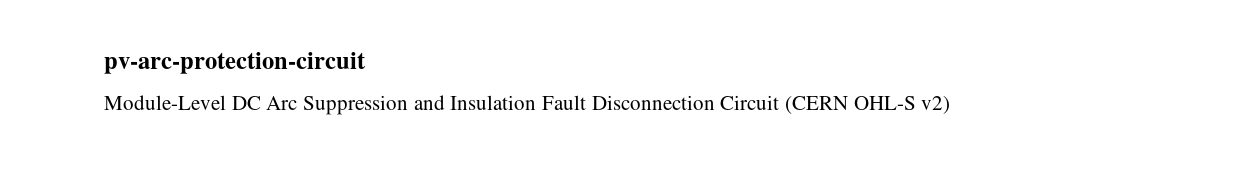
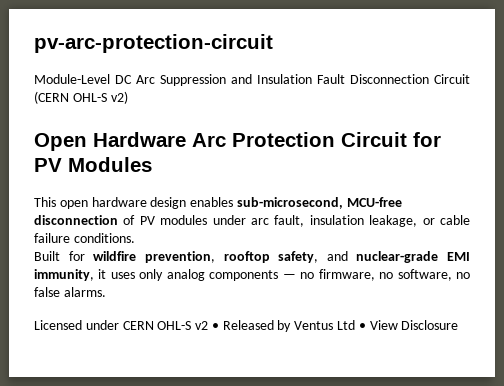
+ Open Hardware Arc Protection Circuit for PV Modules
+ This open hardware design enables sub-microsecond, MCU-free disconnection of PV modules under arc fault, insulation leakage, or cable failure conditions.
+ Built for wildfire prevention, rooftop safety, and nuclear-grade EMI immunity, it uses only analog components — no firmware, no software, no false alarms.
+ Licensed under CERN OHL-S v2 • Released by Ventus Ltd • View Disclosure

